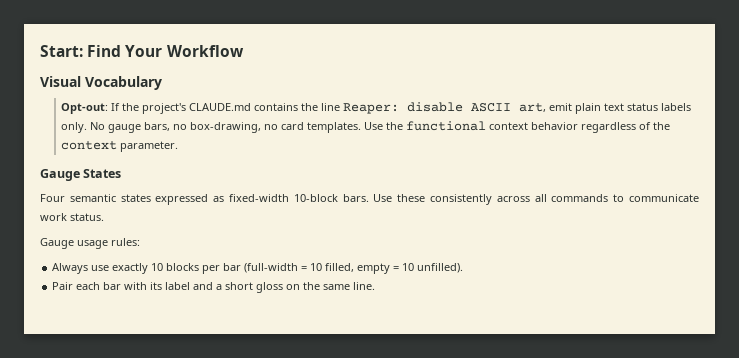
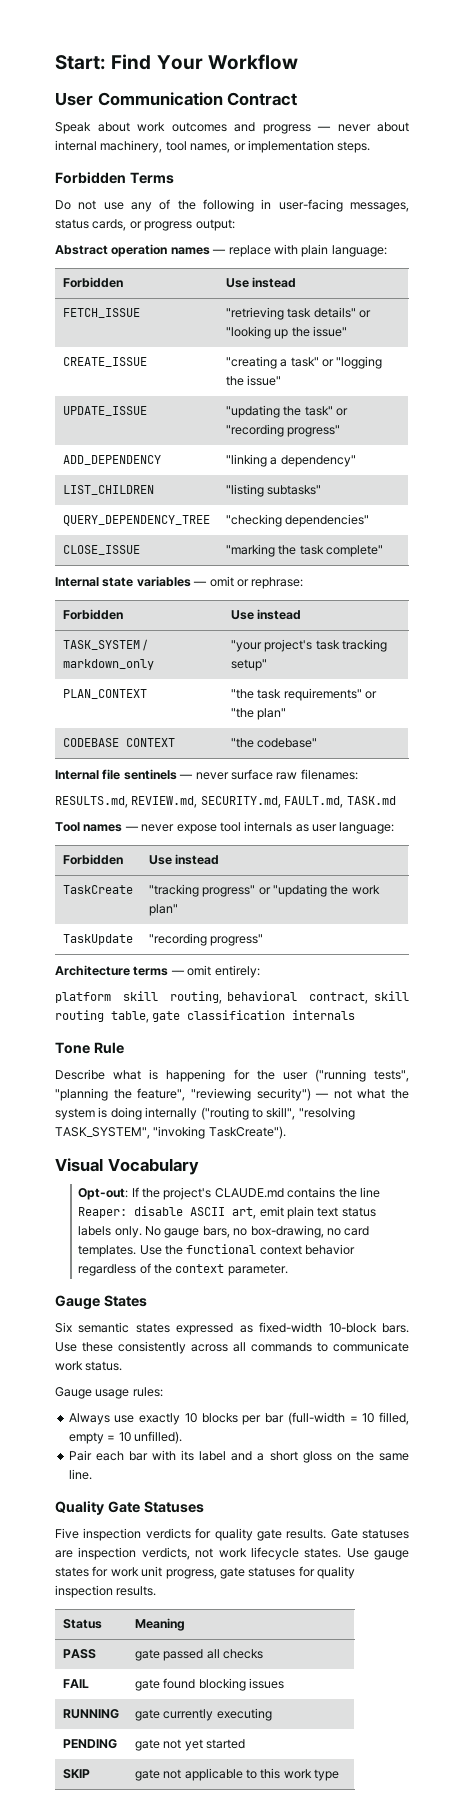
+ User Communication Contract
+ Speak about work outcomes and progress — never about internal machinery, tool names, or implementation steps.
+ Forbidden Terms
+ Do not use any of the following in user-facing messages, status cards, or progress output:
+ Abstract operation names — replace with plain language:
+ Forbidden | Use instead
+ FETCH_ISSUE | "retrieving task details" or "looking up the issue"
+ CREATE_ISSUE | "creating a task" or "logging the issue"
+ UPDATE_ISSUE | "updating the task" or "recording progress"
+ ADD_DEPENDENCY | "linking a dependency"
+ LIST_CHILDREN | "listing subtasks"
+ QUERY_DEPENDENCY_TREE | "checking dependencies"
+ CLOSE_ISSUE | "marking the task complete"
+ Internal state variables — omit or rephrase:
+ Forbidden | Use instead
+ TASK_SYSTEM / markdown_only | "your project's task tracking setup"
+ PLAN_CONTEXT | "the task requirements" or "the plan"
+ CODEBASE CONTEXT | "the codebase"
+ Internal file sentinels — never surface raw filenames:
+ RESULTS.md, REVIEW.md, SECURITY.md, FAULT.md, TASK.md
+ Tool names — never expose tool internals as user language:
+ Forbidden | Use instead
+ TaskCreate | "tracking progress" or "updating the work plan"
+ TaskUpdate | "recording progress"
+ Architecture terms — omit entirely:
+ platform skill routing, behavioral contract, skill routing table, gate classification internals
+ Tone Rule
+ Describe what is happening for the user ("running tests", "planning the feature", "reviewing security") — not what the system is doing internally ("routing to skill", "resolving TASK_SYSTEM", "invoking TaskCreate").
- Four semantic states expressed as fixed-width 10-block bars.
+ Six semantic states expressed as fixed-width 10-block bars.
+ Quality Gate Statuses
+ Five inspection verdicts for quality gate results. Gate statuses are inspection verdicts, not work lifecycle states. Use gauge states for work unit progress, gate statuses for quality inspection results.
+ Status | Meaning
+ PASS | gate passed all checks
+ FAIL | gate found blocking issues
+ RUNNING | gate currently executing
+ PENDING | gate not yet started
+ SKIP | gate not applicable to this work type

